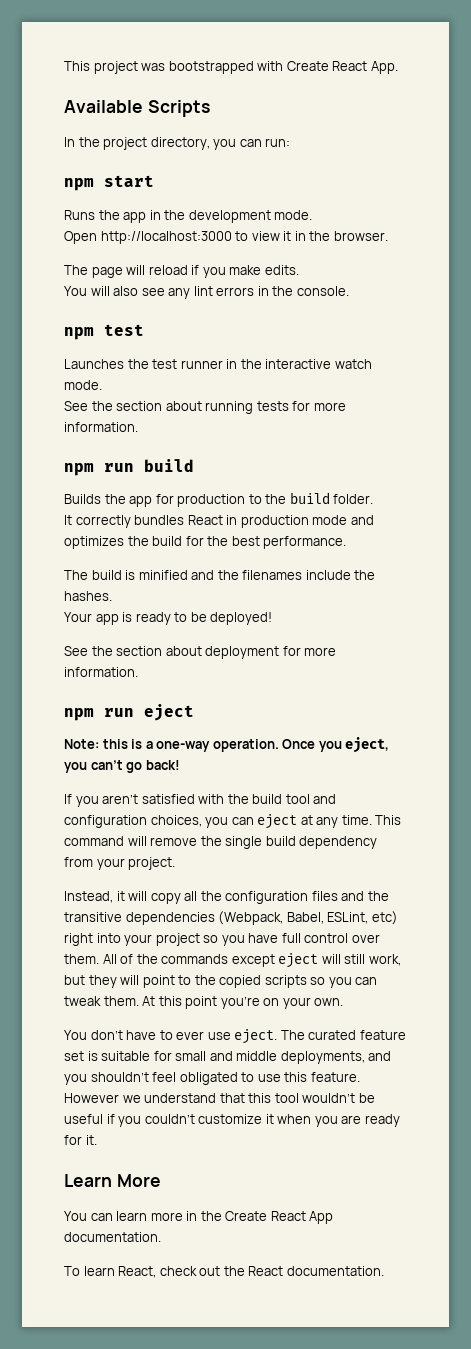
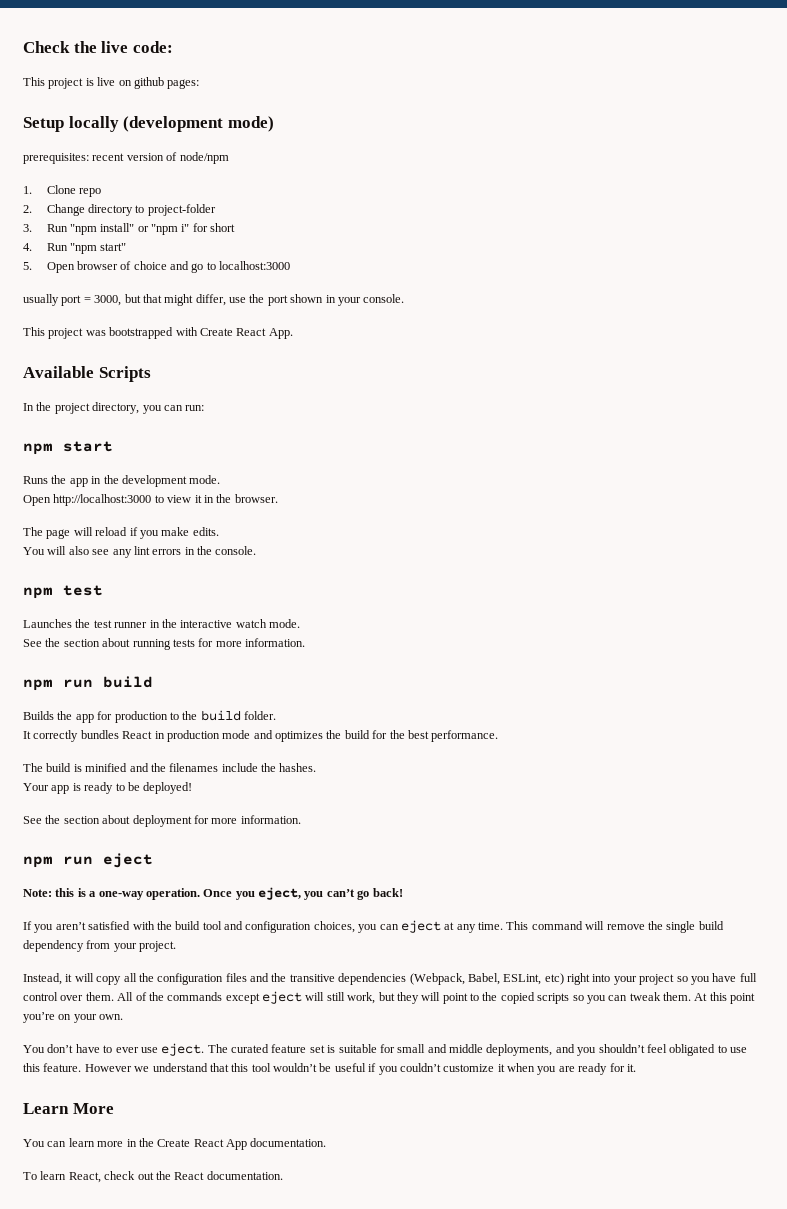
+ Check the live code:
+ This project is live on github pages:
+ Setup locally (development mode)
+ prerequisites: recent version of node/npm
+ 1. Clone repo
+ 2. Change directory to project-folder
+ 3. Run "npm install" or "npm i" for short
+ 4. Run "npm start"
+ 5. Open browser of choice and go to localhost:3000
+ usually port = 3000, but that might differ, use the port shown in your console.

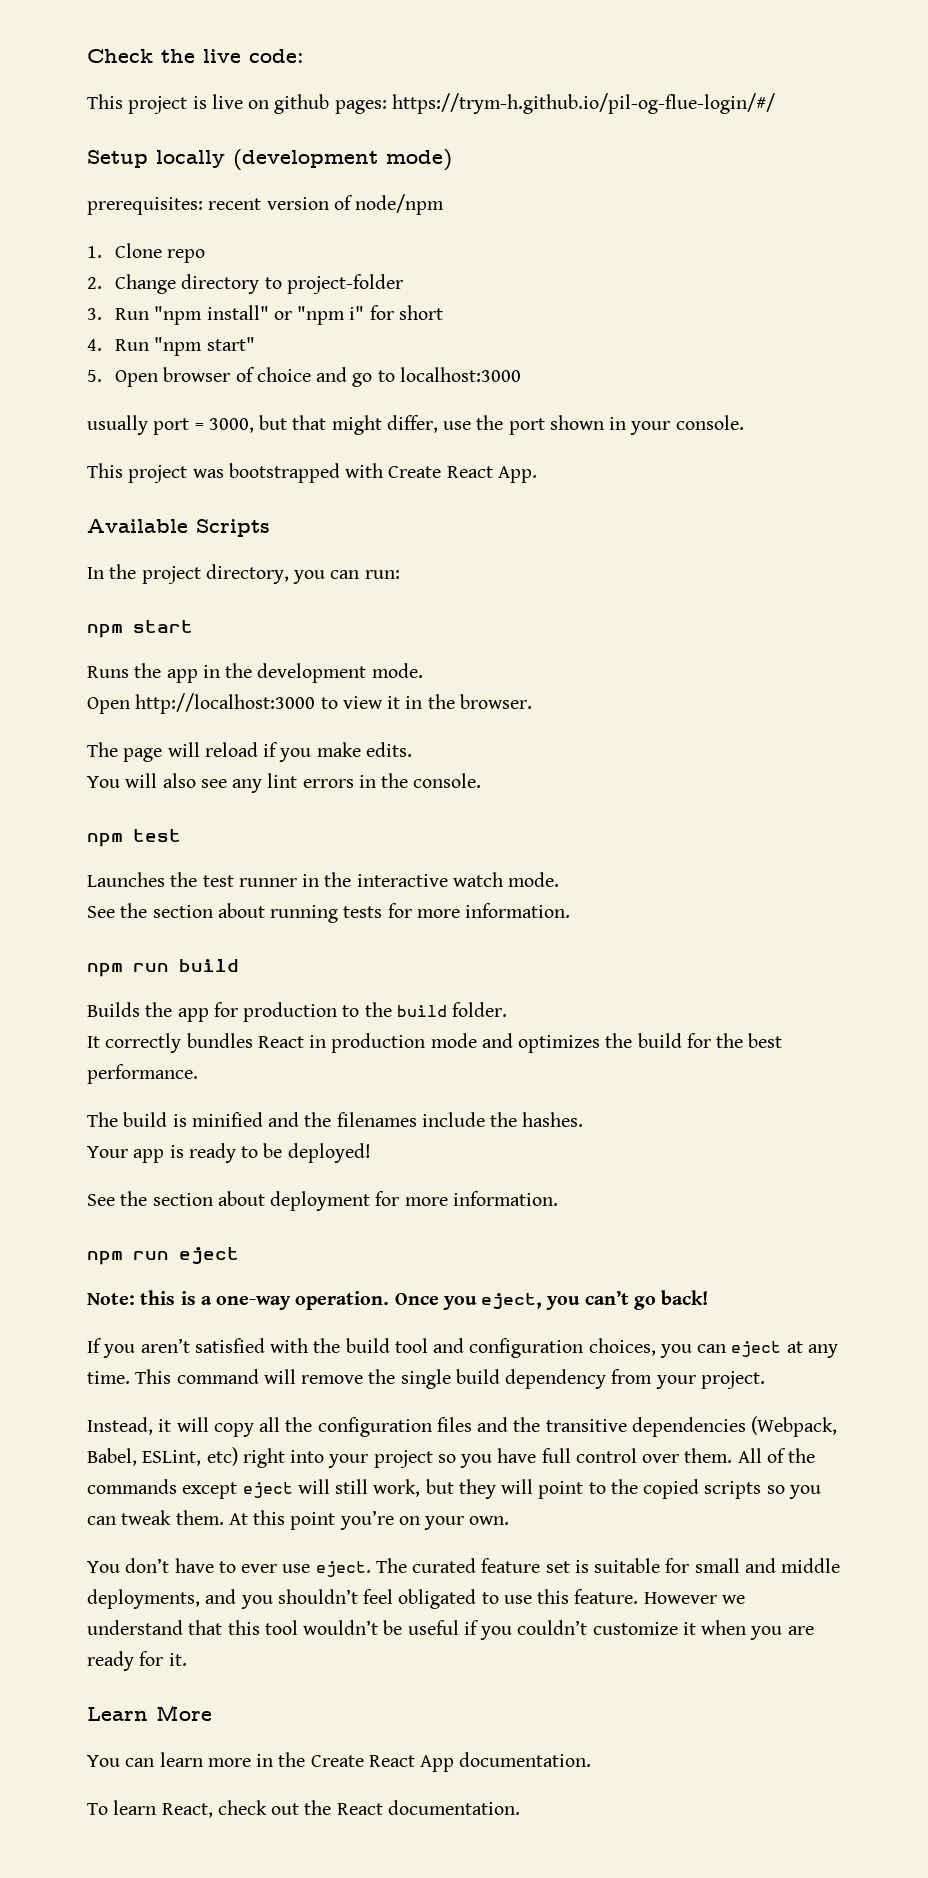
- This project is live on github pages:
+ This project is live on github pages: https://trym-h.github.io/pil-og-flue-login/#/

